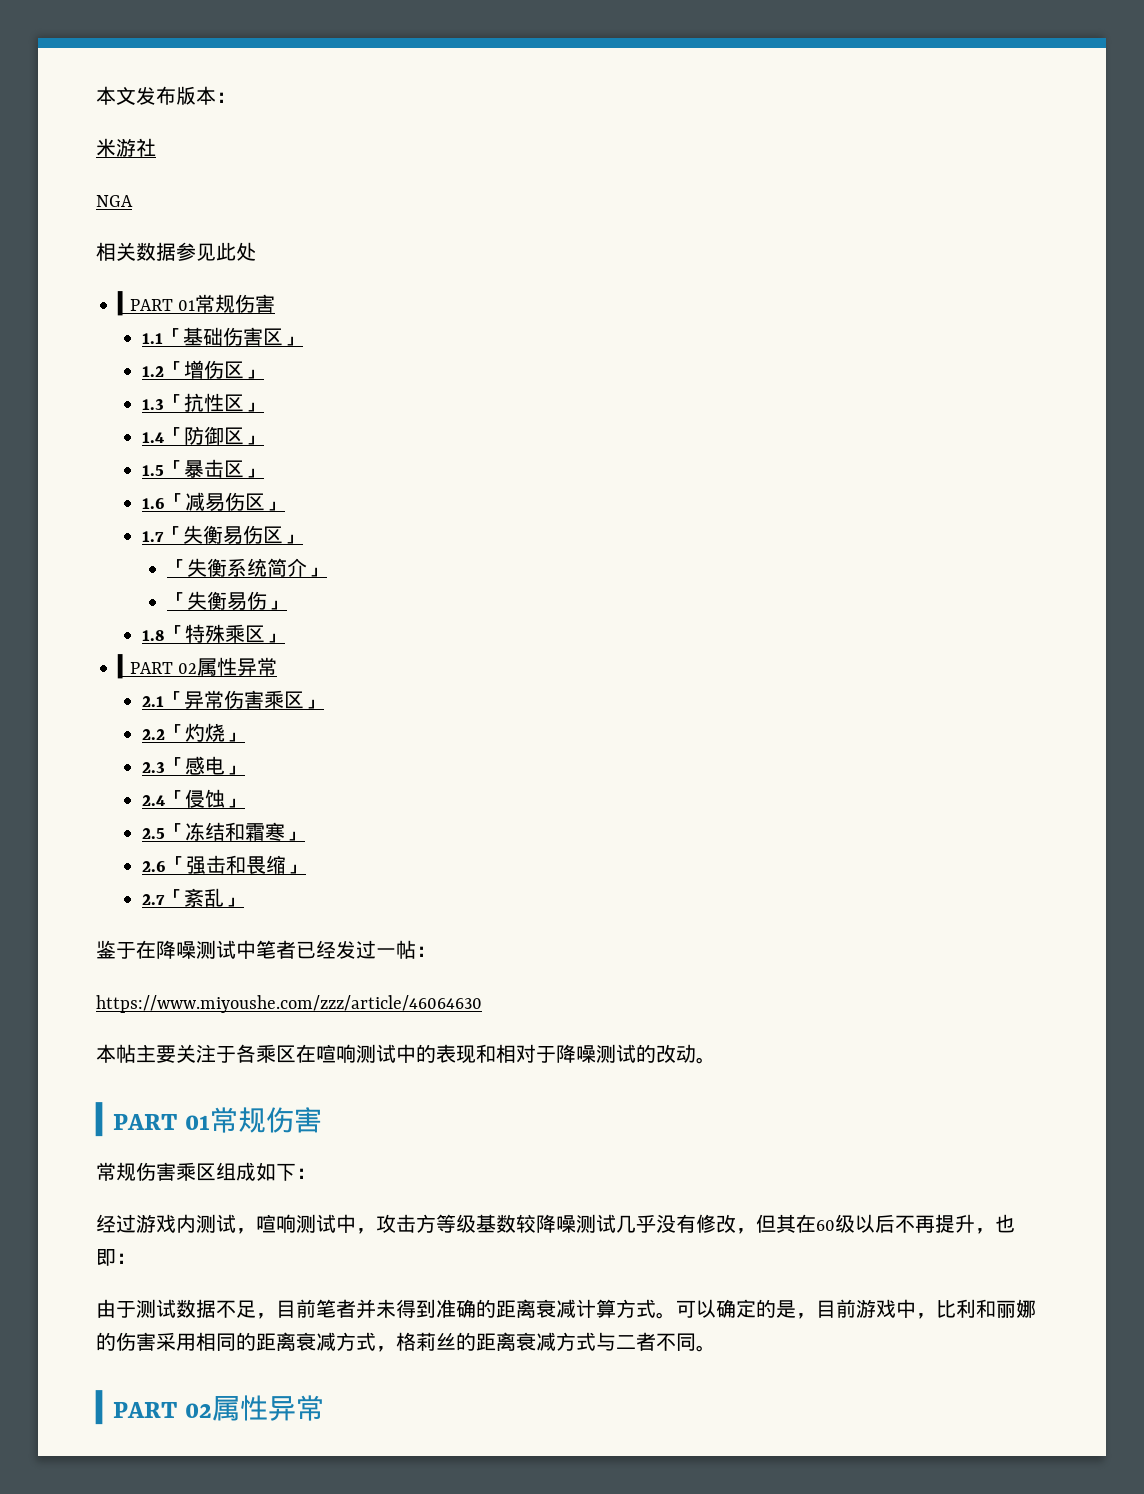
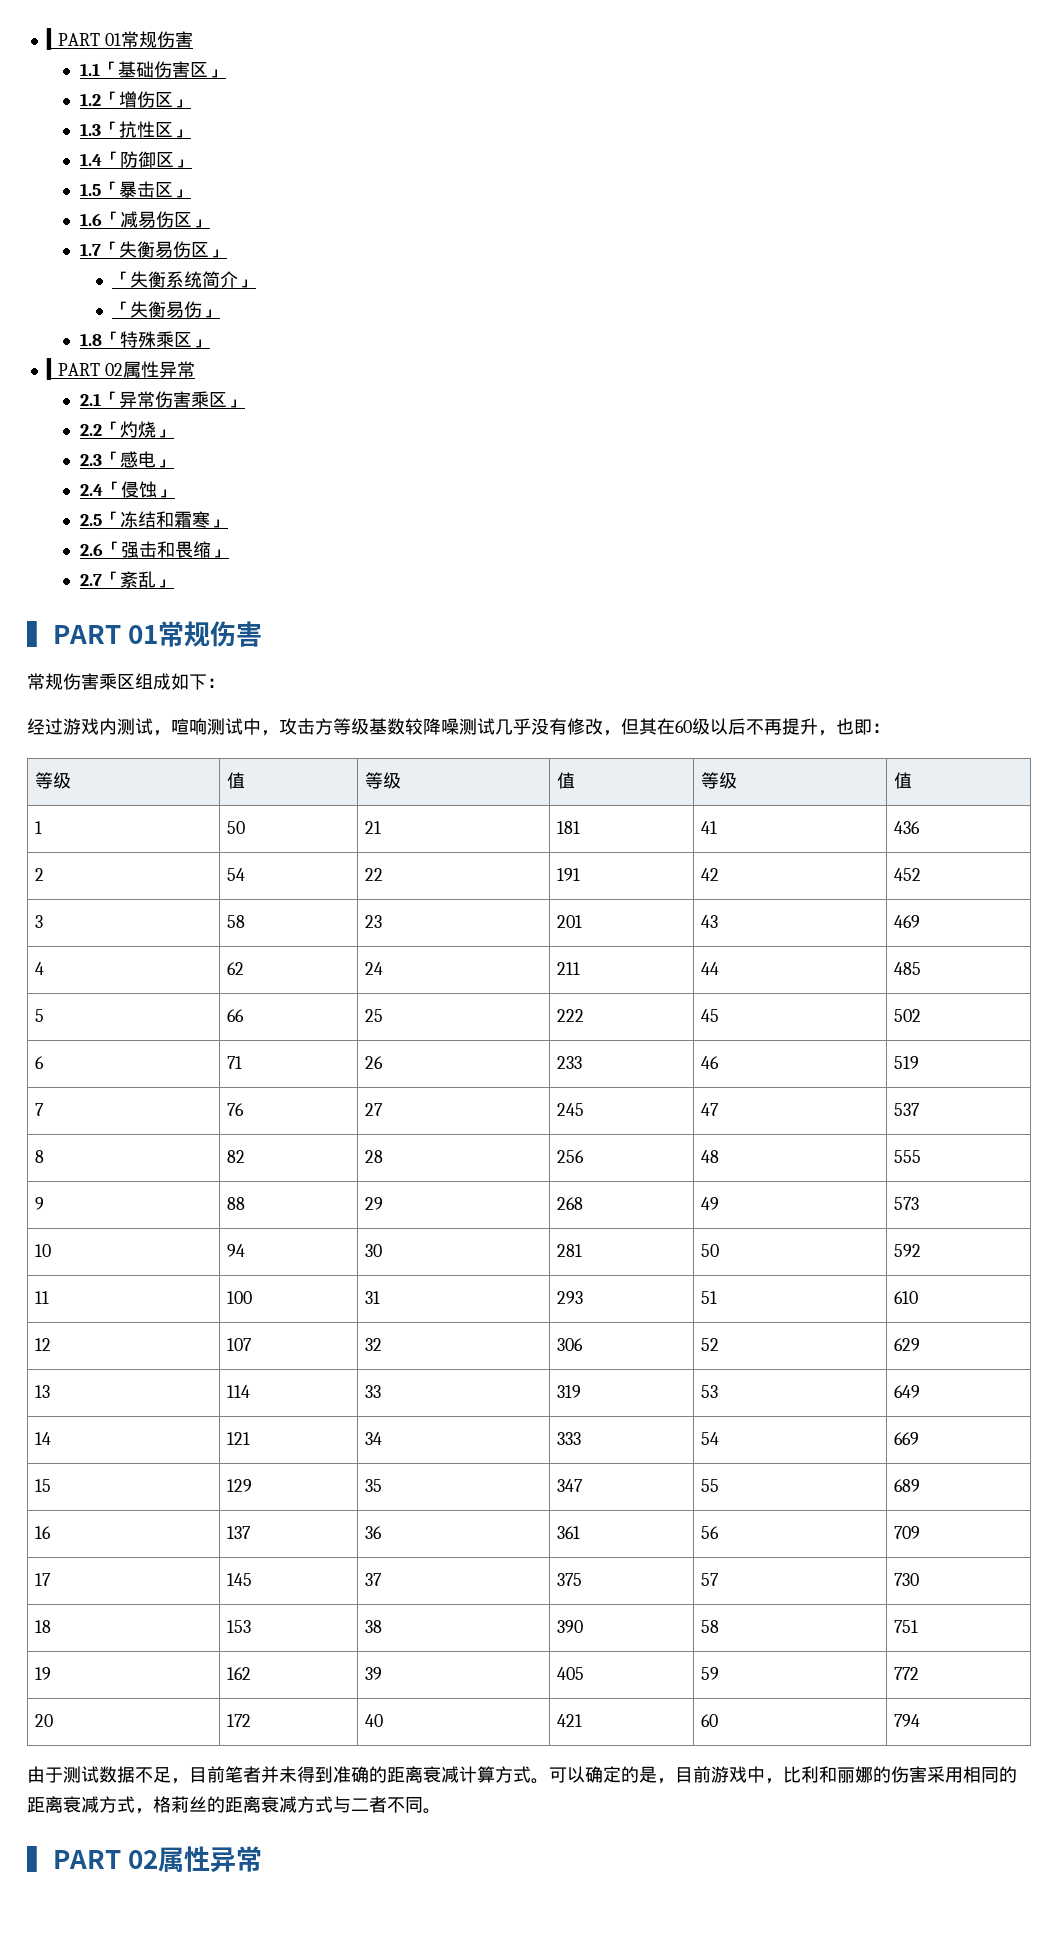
- 本文发布版本：
- 米游社
- NGA
- 相关数据参见此处
- 鉴于在降噪测试中笔者已经发过一帖：
- https://www.miyoushe.com/zzz/article/46064630
- 本帖主要关注于各乘区在喧响测试中的表现和相对于降噪测试的改动。
+ 等级 | 值 | 等级 | 值 | 等级 | 值
+ 1 | 50 | 21 | 181 | 41 | 436
+ 2 | 54 | 22 | 191 | 42 | 452
+ 3 | 58 | 23 | 201 | 43 | 469
+ 4 | 62 | 24 | 211 | 44 | 485
+ 5 | 66 | 25 | 222 | 45 | 502
+ 6 | 71 | 26 | 233 | 46 | 519
+ 7 | 76 | 27 | 245 | 47 | 537
+ 8 | 82 | 28 | 256 | 48 | 555
+ 9 | 88 | 29 | 268 | 49 | 573
+ 10 | 94 | 30 | 281 | 50 | 592
+ 11 | 100 | 31 | 293 | 51 | 610
+ 12 | 107 | 32 | 306 | 52 | 629
+ 13 | 114 | 33 | 319 | 53 | 649
+ 14 | 121 | 34 | 333 | 54 | 669
+ 15 | 129 | 35 | 347 | 55 | 689
+ 16 | 137 | 36 | 361 | 56 | 709
+ 17 | 145 | 37 | 375 | 57 | 730
+ 18 | 153 | 38 | 390 | 58 | 751
+ 19 | 162 | 39 | 405 | 59 | 772
+ 20 | 172 | 40 | 421 | 60 | 794

